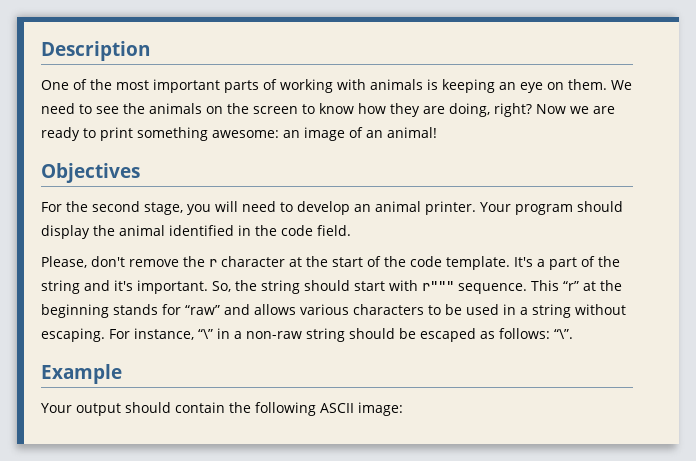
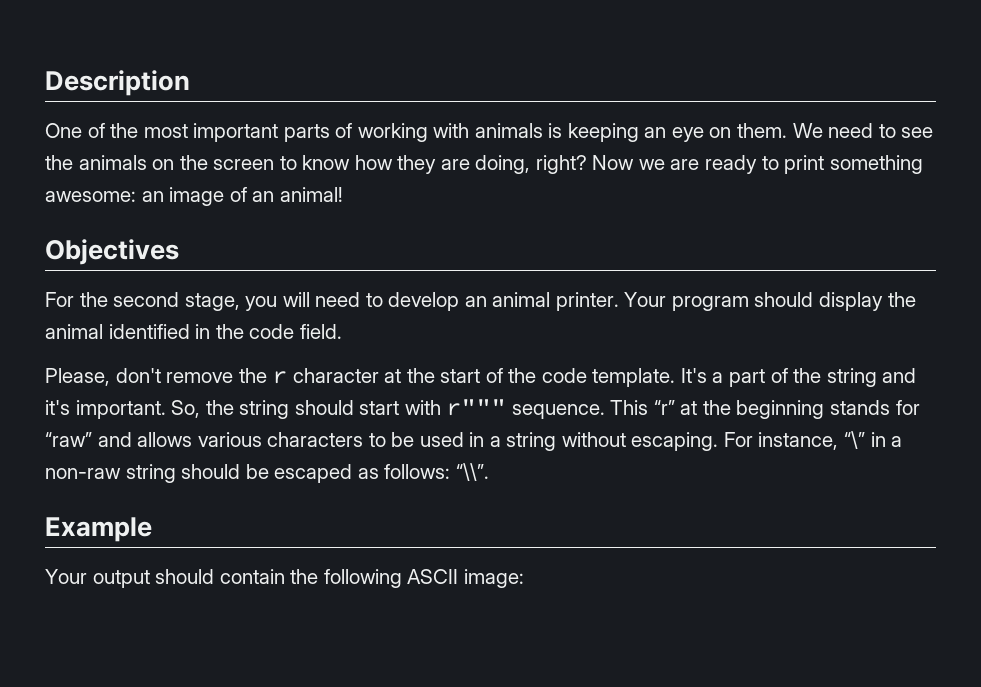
- For instance, “\” in a non-raw string should be escaped as follows: “\”.
+ For instance, “\” in a non-raw string should be escaped as follows: “\\”.

